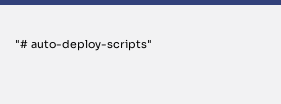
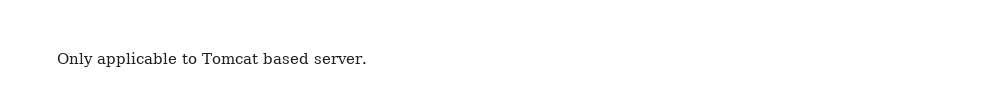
- "# auto-deploy-scripts"
+ Only applicable to Tomcat based server.

